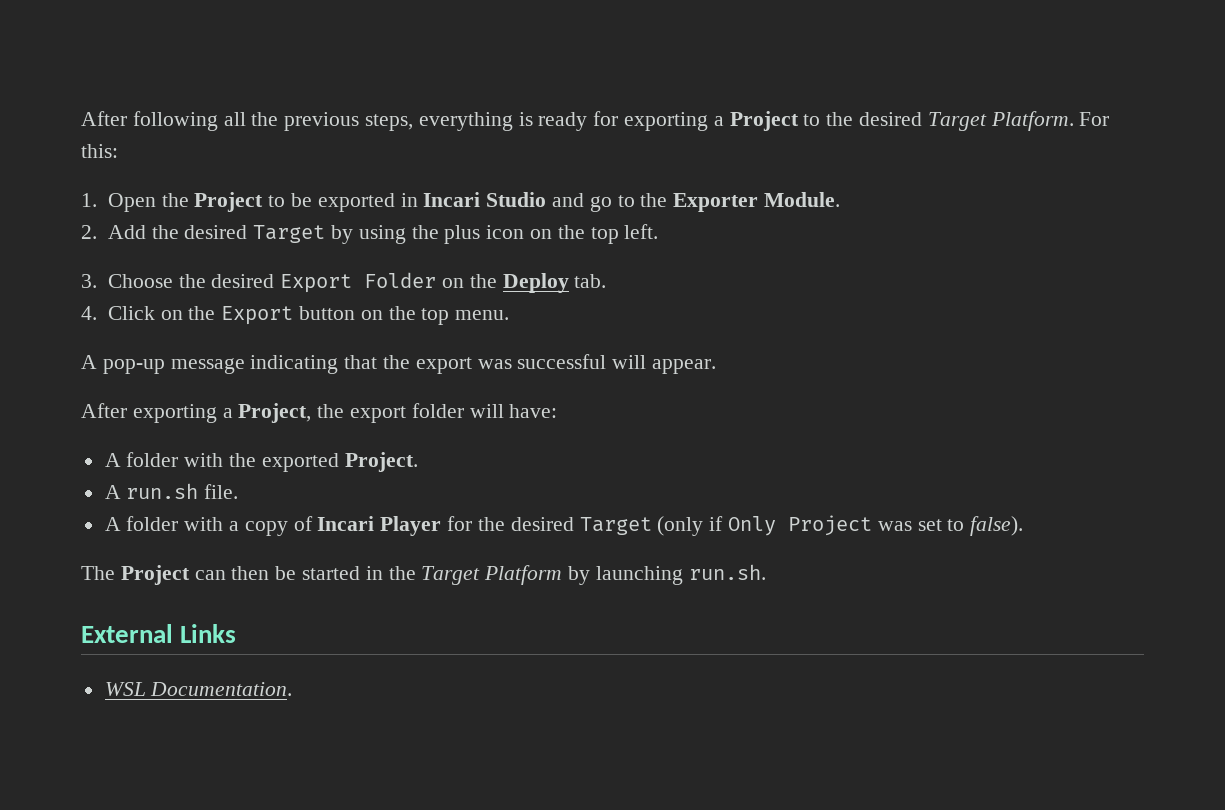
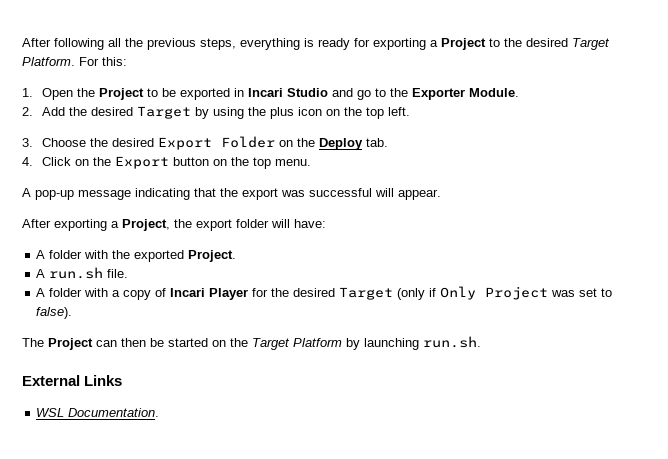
- The Project can then be started in the Target Platform by launching run.sh.
+ The Project can then be started on the Target Platform by launching run.sh.

